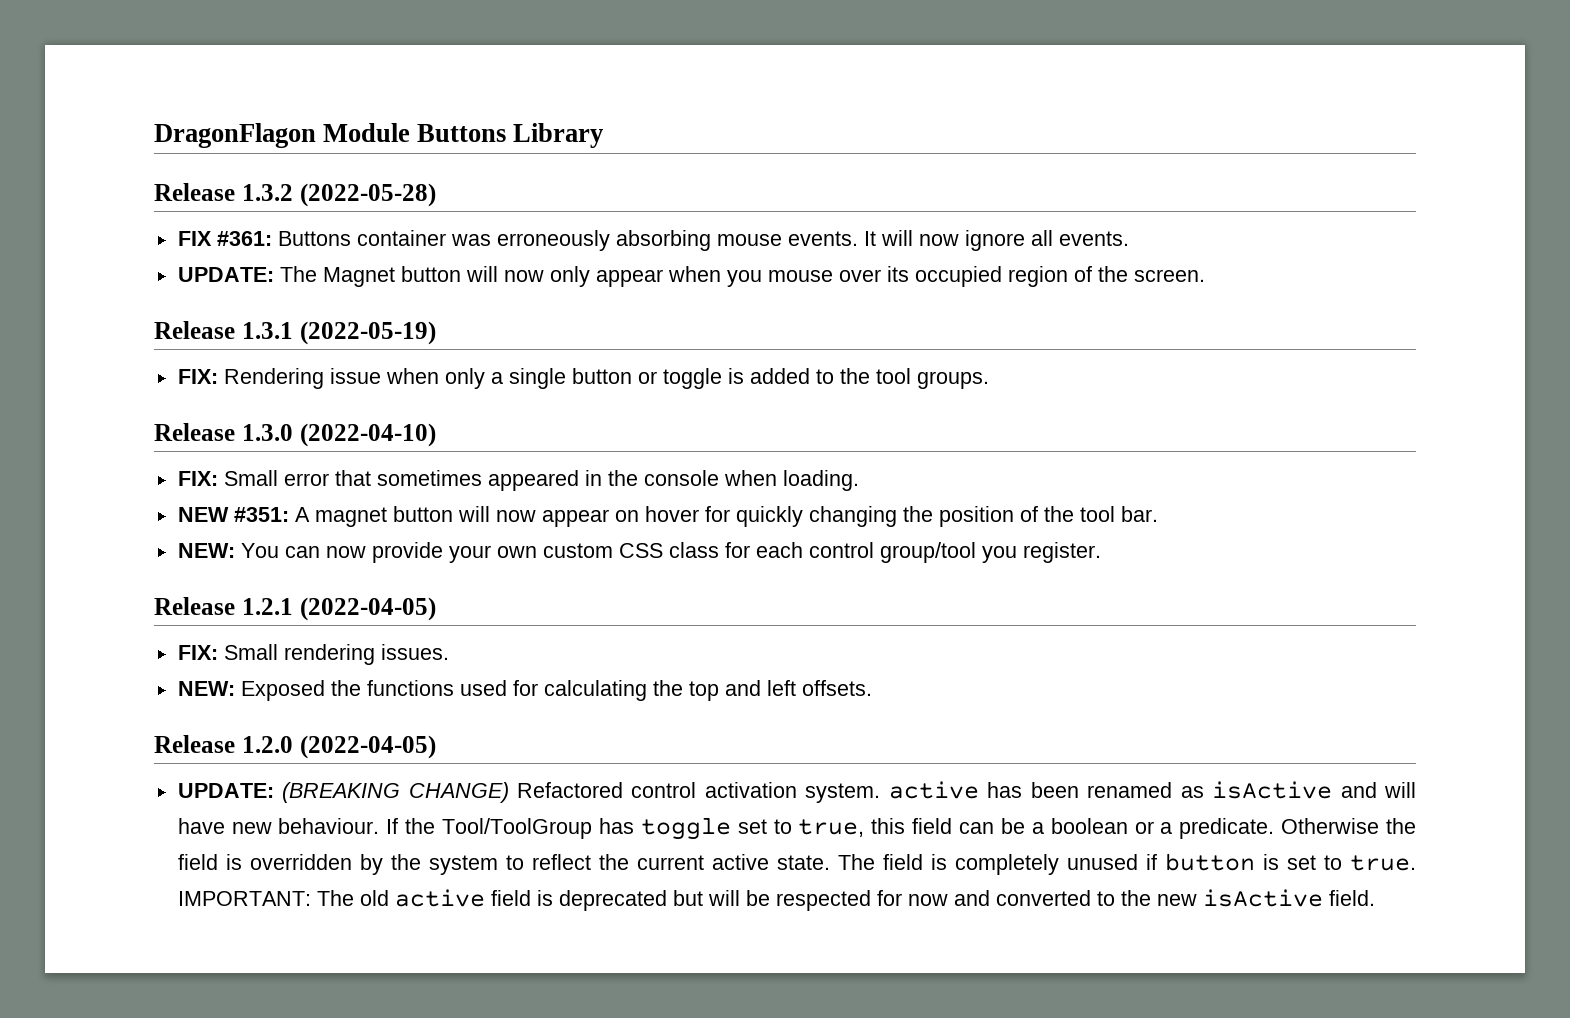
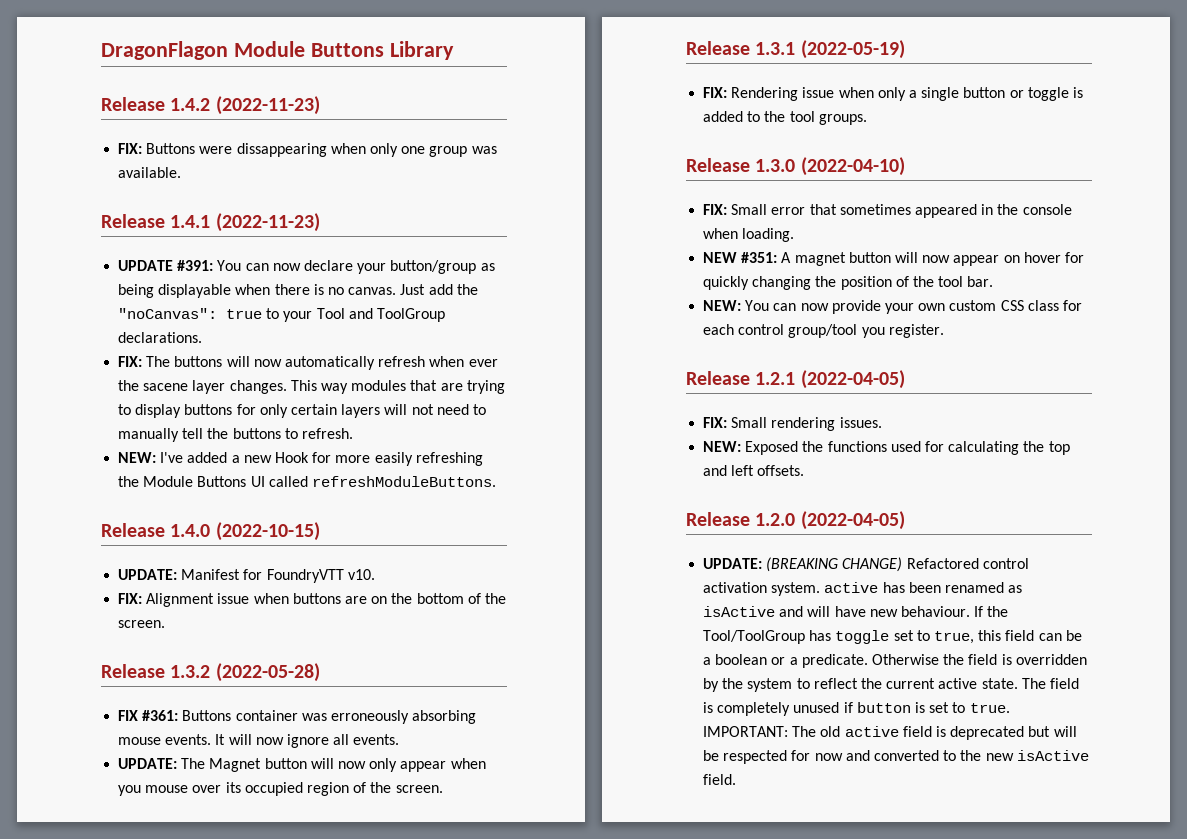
+ Release 1.4.2 (2022-11-23)
+ FIX: Buttons were dissappearing when only one group was available.
+ Release 1.4.1 (2022-11-23)
+ UPDATE #391: You can now declare your button/group as being displayable when there is no canvas. Just add the "noCanvas": true to your Tool and ToolGroup declarations.
+ FIX: The buttons will now automatically refresh when ever the sacene layer changes. This way modules that are trying to display buttons for only certain layers will not need to manually tell the buttons to refresh.
+ NEW: I've added a new Hook for more easily refreshing the Module Buttons UI called refreshModuleButtons.
+ Release 1.4.0 (2022-10-15)
+ UPDATE: Manifest for FoundryVTT v10.
+ FIX: Alignment issue when buttons are on the bottom of the screen.

